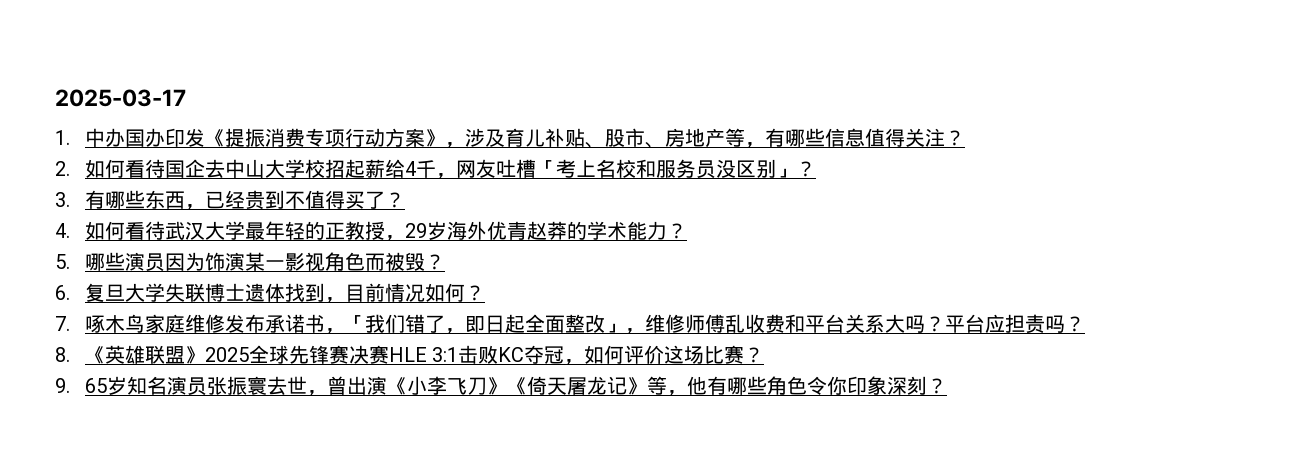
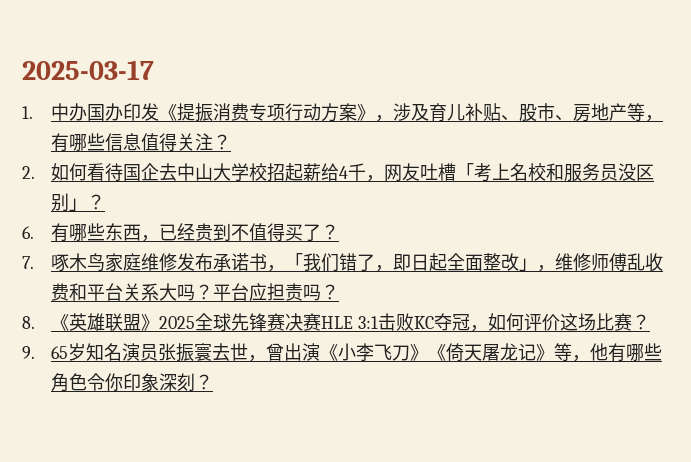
- 3.有哪些东西，已经贵到不值得买了？
+ 6.有哪些东西，已经贵到不值得买了？
- 4.如何看待武汉大学最年轻的正教授，29岁海外优青赵莽的学术能力？
- 5.哪些演员因为饰演某一影视角色而被毁？
- 6.复旦大学失联博士遗体找到，目前情况如何？

